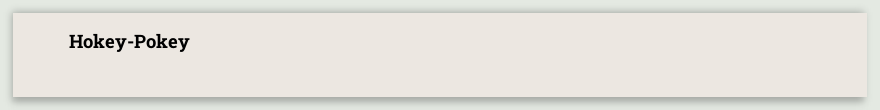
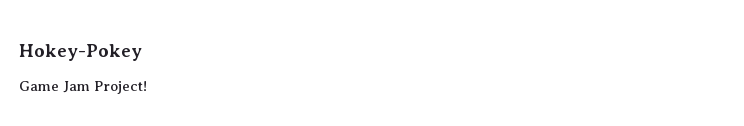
+ Game Jam Project!

